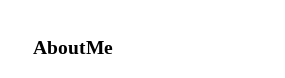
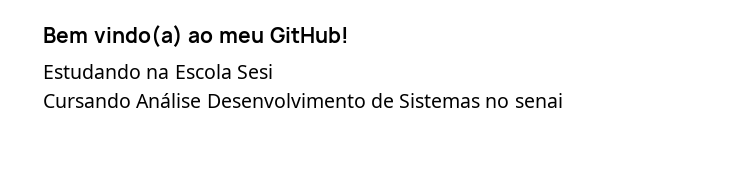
- AboutMe
+ Bem vindo(a) ao meu GitHub!
+ Estudando na Escola Sesi
+ Cursando Análise Desenvolvimento de Sistemas no senai

